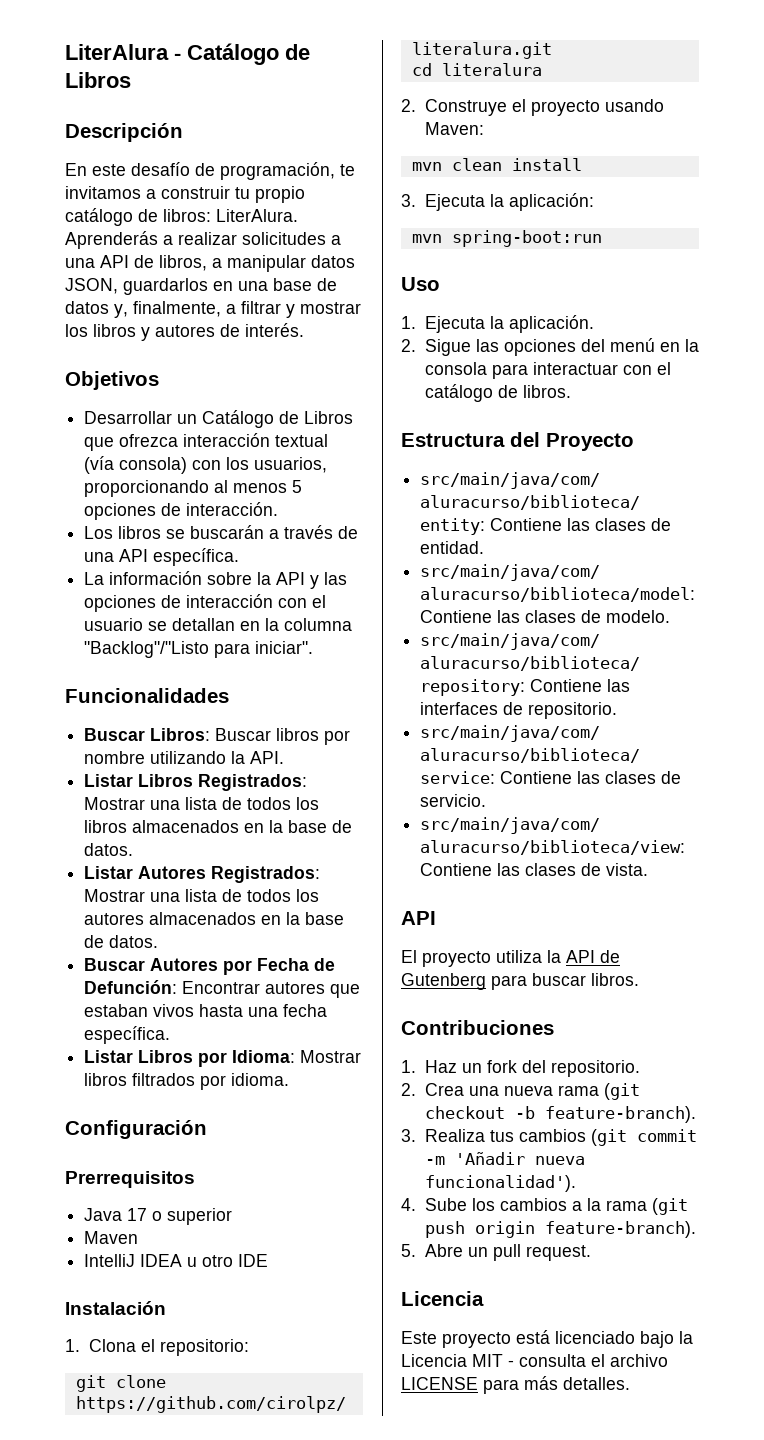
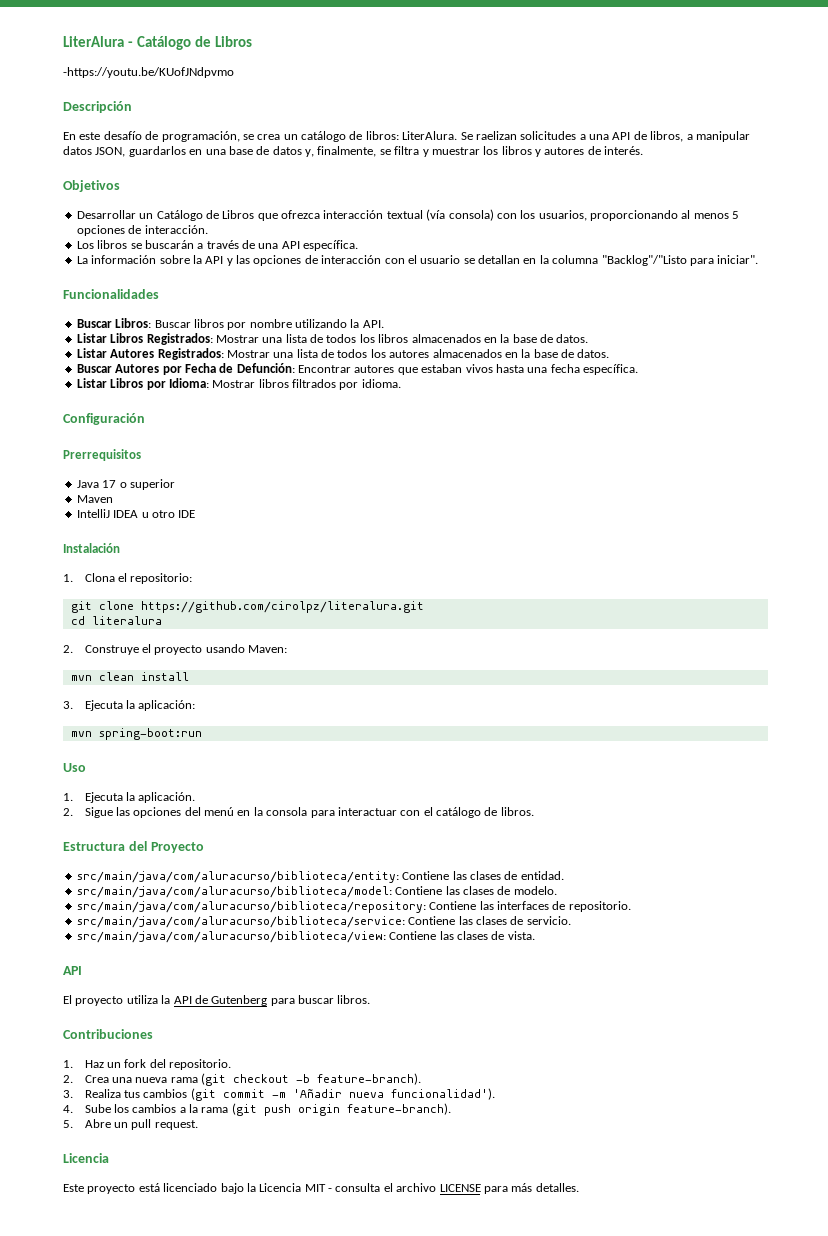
+ -https://youtu.be/KUofJNdpvmo
- En este desafío de programación, te invitamos a construir tu propio catálogo de libros: LiterAlura.
+ En este desafío de programación, se crea un catálogo de libros: LiterAlura.
- Aprenderás a realizar solicitudes a una API de libros, a manipular datos JSON, guardarlos en una base de datos y, finalmente, a filtrar y mostrar los libros y autores de interés.
+ Se raelizan solicitudes a una API de libros, a manipular datos JSON, guardarlos en una base de datos y, finalmente, se filtra y muestrar los libros y autores de interés.

